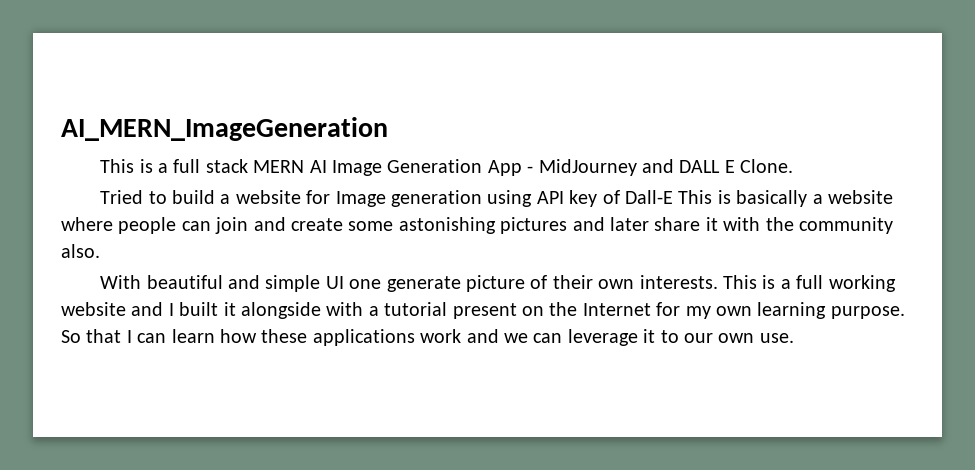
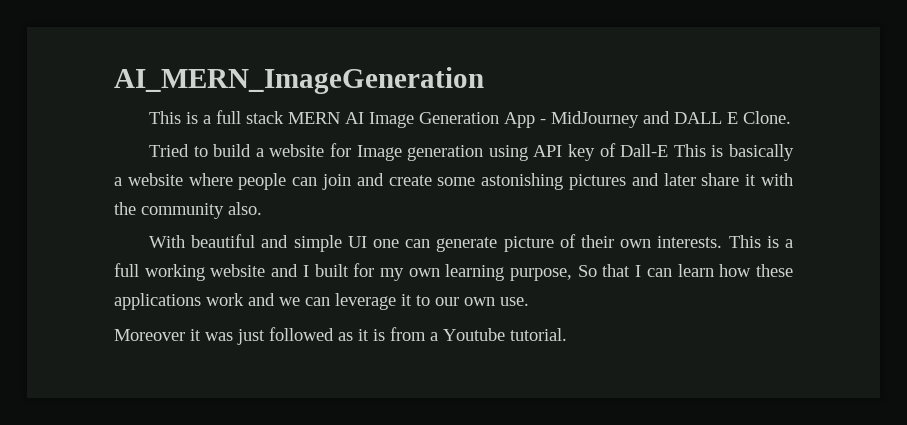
- With beautiful and simple UI one generate picture of their own interests.
+ With beautiful and simple UI one can generate picture of their own interests.
- This is a full working website and I built it alongside with a tutorial present on the Internet for my own learning purpose. So that I can learn how these applications work and we can leverage it to our own use.
+ This is a full working website and I built for my own learning purpose, So that I can learn how these applications work and we can leverage it to our own use.
+ Moreover it was just followed as it is from a Youtube tutorial.

